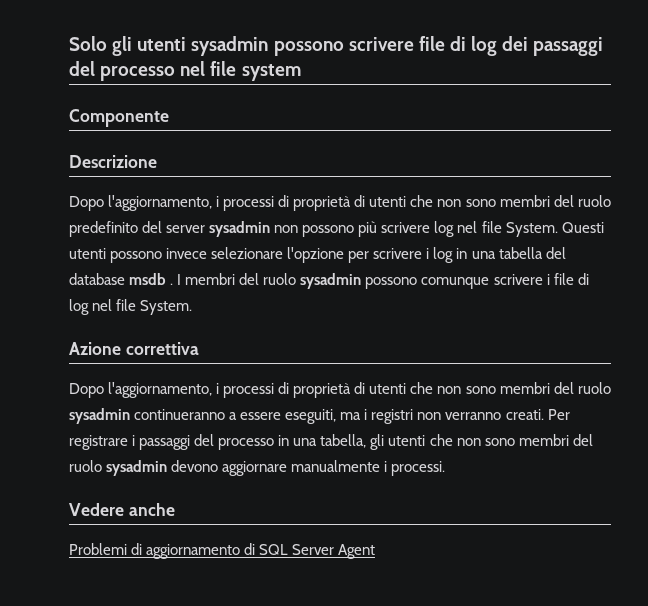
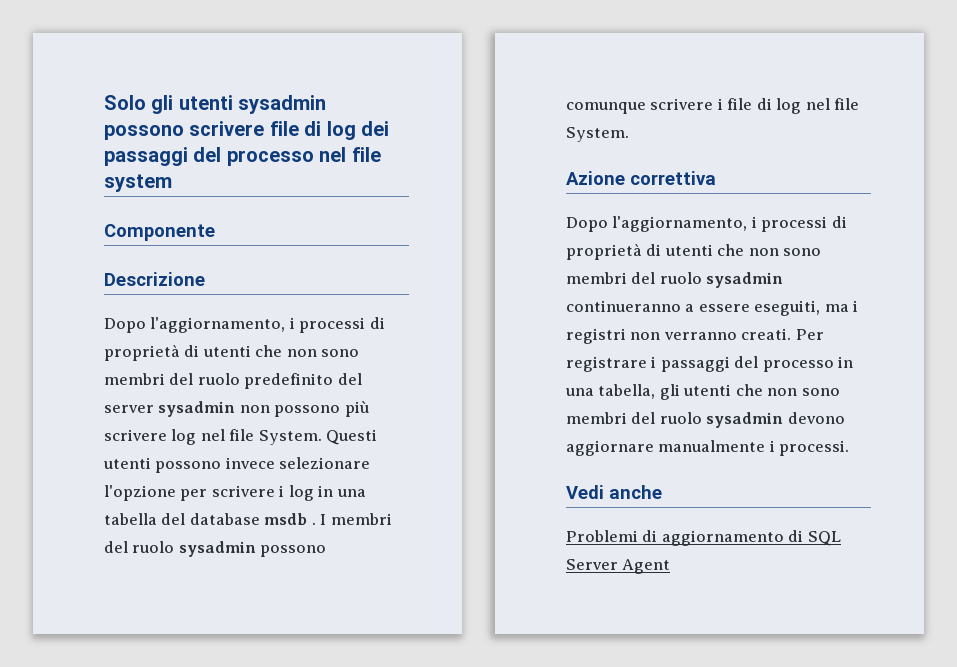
- Vedere anche
+ Vedi anche

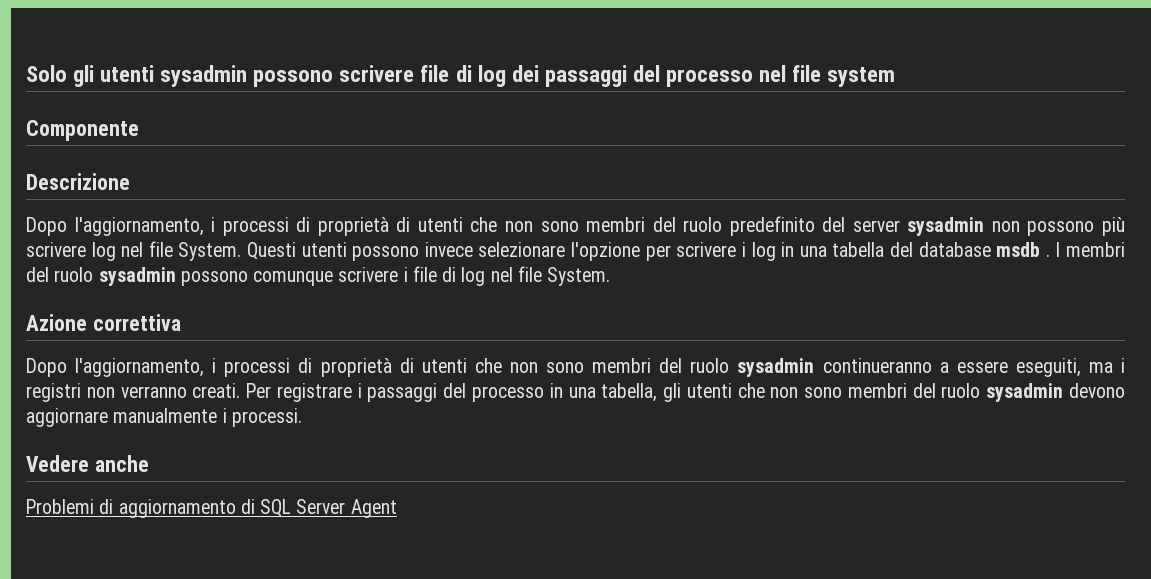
- Vedi anche
+ Vedere anche

